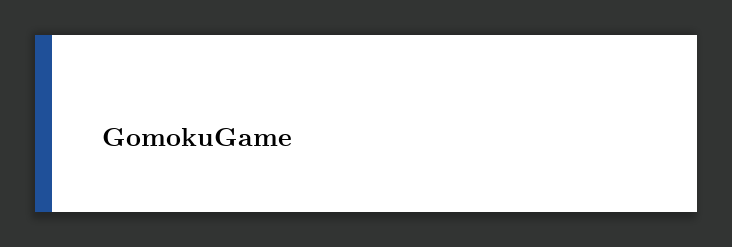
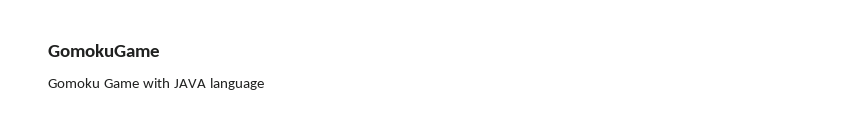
+ Gomoku Game with JAVA language

